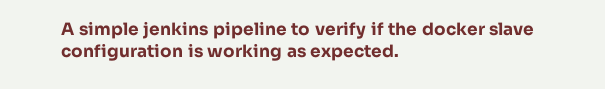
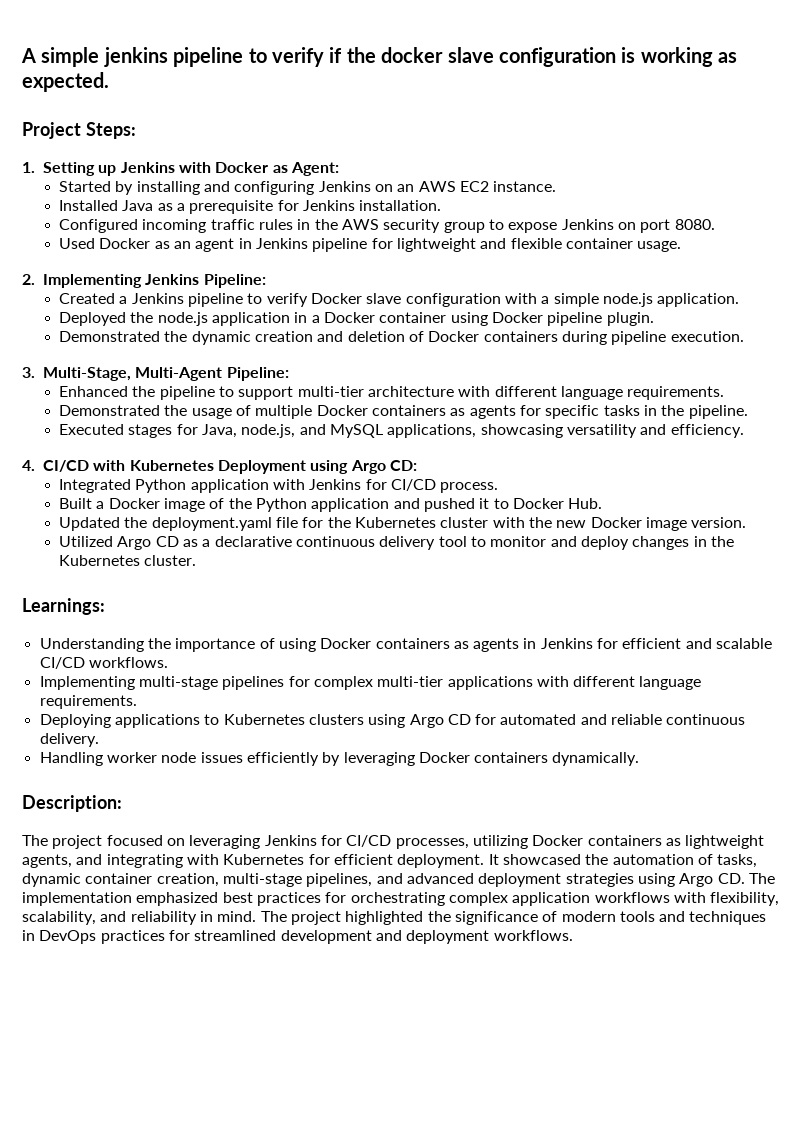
+ Project Steps:
+ 1. Setting up Jenkins with Docker as Agent:
+ Started by installing and configuring Jenkins on an AWS EC2 instance.
+ Installed Java as a prerequisite for Jenkins installation.
+ Configured incoming traffic rules in the AWS security group to expose Jenkins on port 8080.
+ Used Docker as an agent in Jenkins pipeline for lightweight and flexible container usage.
+ 2. Implementing Jenkins Pipeline:
+ Created a Jenkins pipeline to verify Docker slave configuration with a simple node.js application.
+ Deployed the node.js application in a Docker container using Docker pipeline plugin.
+ Demonstrated the dynamic creation and deletion of Docker containers during pipeline execution.
+ 3. Multi-Stage, Multi-Agent Pipeline:
+ Enhanced the pipeline to support multi-tier architecture with different language requirements.
+ Demonstrated the usage of multiple Docker containers as agents for specific tasks in the pipeline.
+ Executed stages for Java, node.js, and MySQL applications, showcasing versatility and efficiency.
+ 4. CI/CD with Kubernetes Deployment using Argo CD:
+ Integrated Python application with Jenkins for CI/CD process.
+ Built a Docker image of the Python application and pushed it to Docker Hub.
+ Updated the deployment.yaml file for the Kubernetes cluster with the new Docker image version.
+ Utilized Argo CD as a declarative continuous delivery tool to monitor and deploy changes in the Kubernetes cluster.
+ Learnings:
+ Understanding the importance of using Docker containers as agents in Jenkins for efficient and scalable CI/CD workflows.
+ Implementing multi-stage pipelines for complex multi-tier applications with different language requirements.
+ Deploying applications to Kubernetes clusters using Argo CD for automated and reliable continuous delivery.
+ Handling worker node issues efficiently by leveraging Docker containers dynamically.
+ Description:
+ The project focused on leveraging Jenkins for CI/CD processes, utilizing Docker containers as lightweight agents, and integrating with Kubernetes for efficient deployment. It showcased the automation of tasks, dynamic container creation, multi-stage pipelines, and advanced deployment strategies using Argo CD. The implementation emphasized best practices for orchestrating complex application workflows with flexibility, scalability, and reliability in mind. The project highlighted the significance of modern tools and techniques in DevOps practices for streamlined development and deployment workflows.

